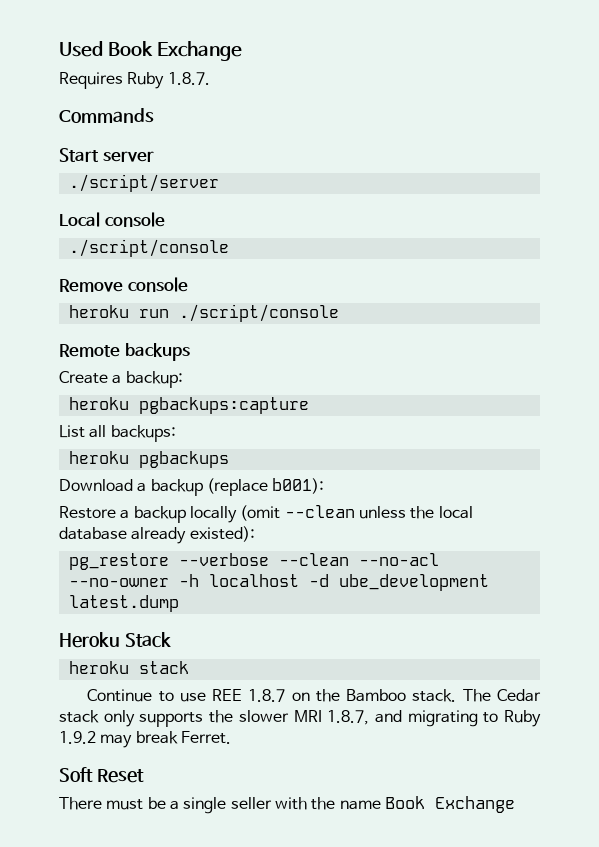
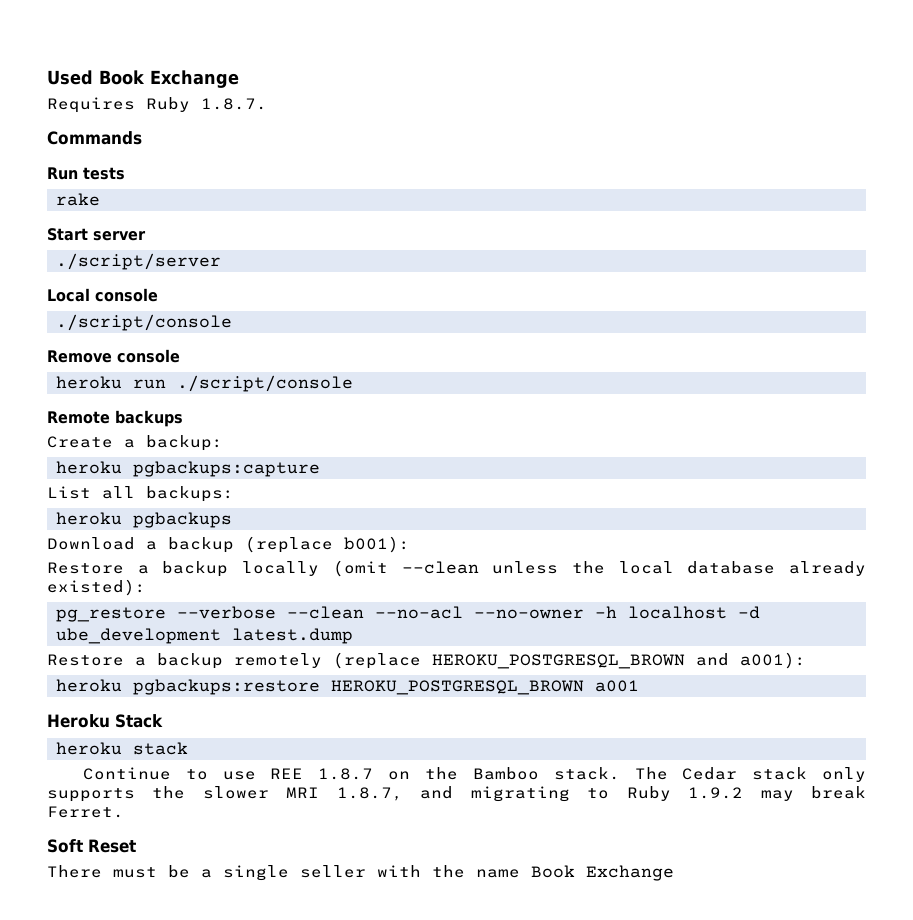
+ Run tests
+ rake
+ Restore a backup remotely (replace HEROKU_POSTGRESQL_BROWN and a001):
+ heroku pgbackups:restore HEROKU_POSTGRESQL_BROWN a001

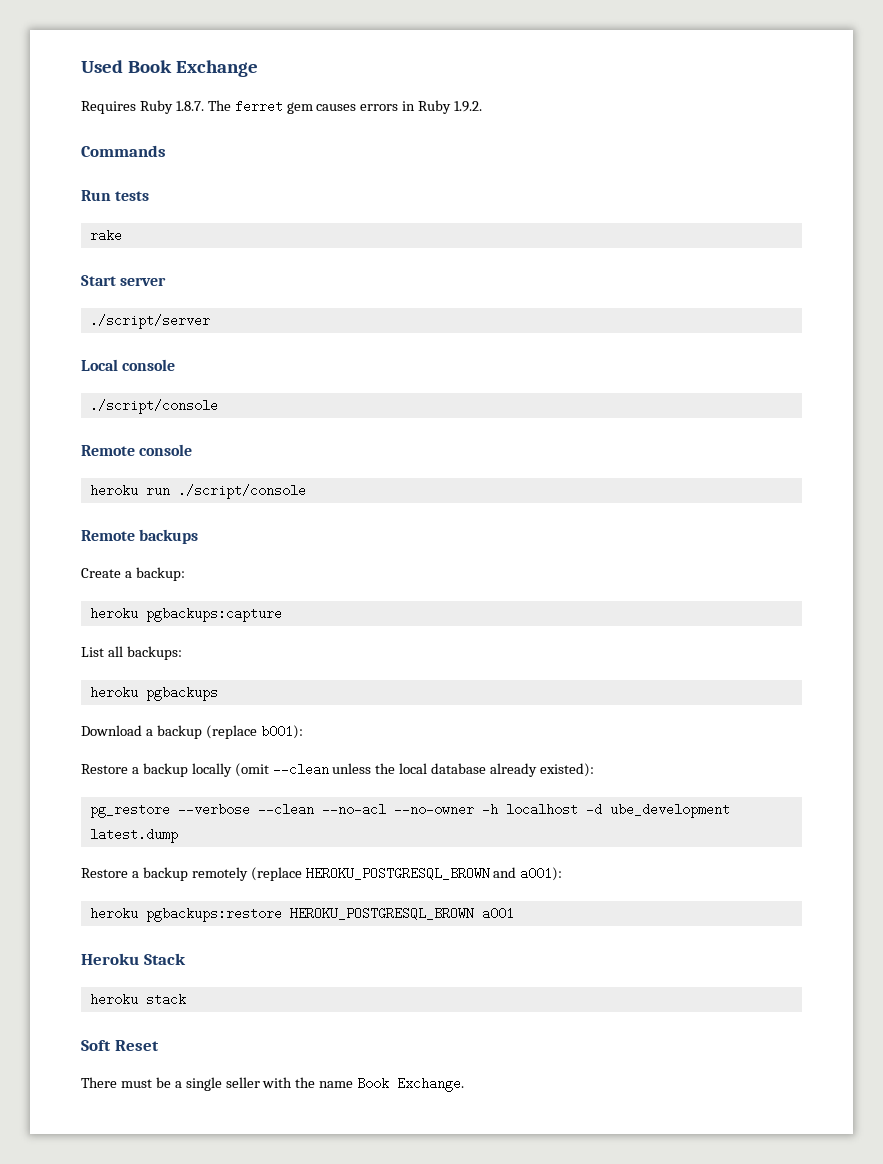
- Requires Ruby 1.8.7.
+ Requires Ruby 1.8.7. The ferret gem causes errors in Ruby 1.9.2.
- Remove console
+ Remote console
- Continue to use REE 1.8.7 on the Bamboo stack. The Cedar stack only supports the slower MRI 1.8.7, and migrating to Ruby 1.9.2 may break Ferret.
- There must be a single seller with the name Book Exchange
+ There must be a single seller with the name Book Exchange.

